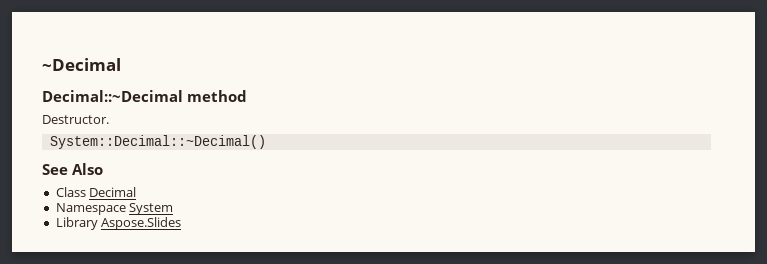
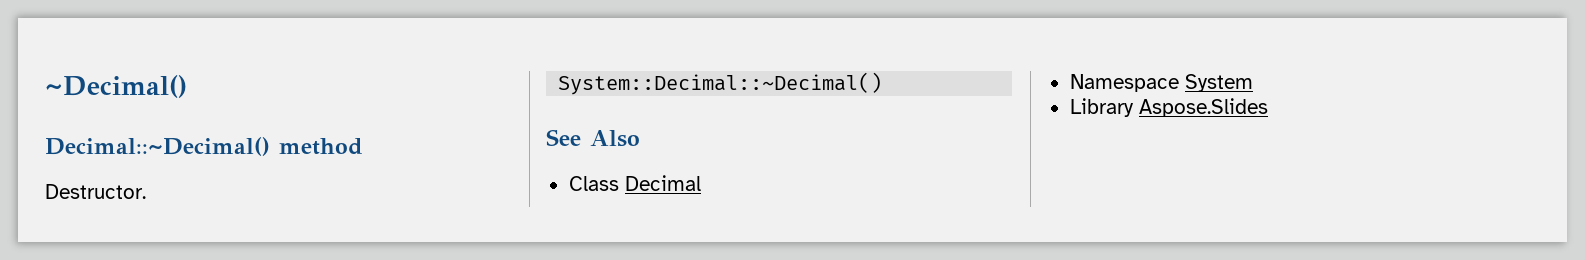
- ~Decimal
- Decimal::~Decimal method
+ ~Decimal()
+ Decimal::~Decimal() method

